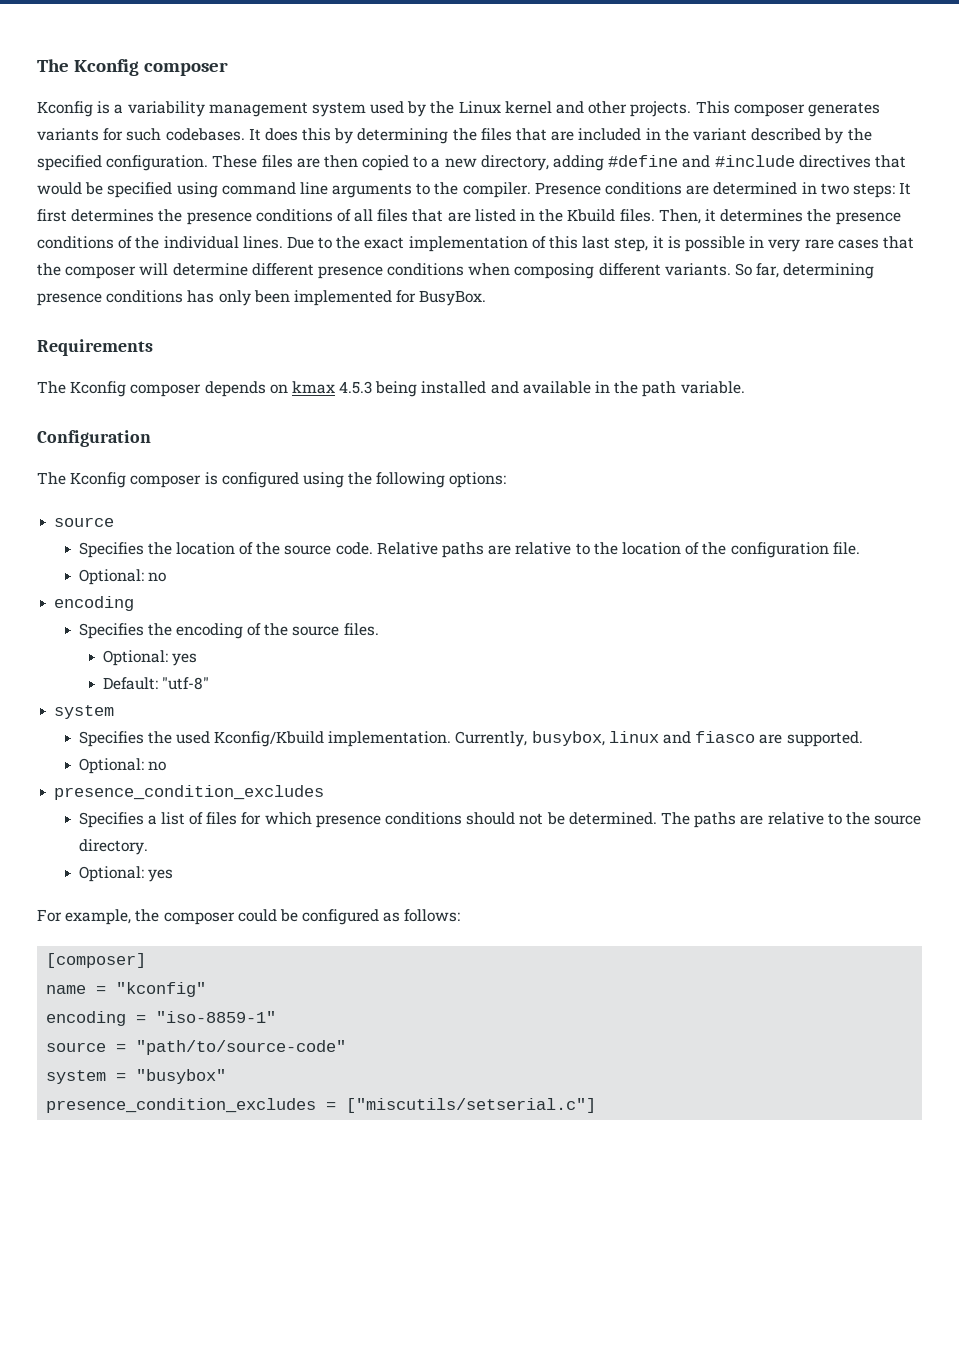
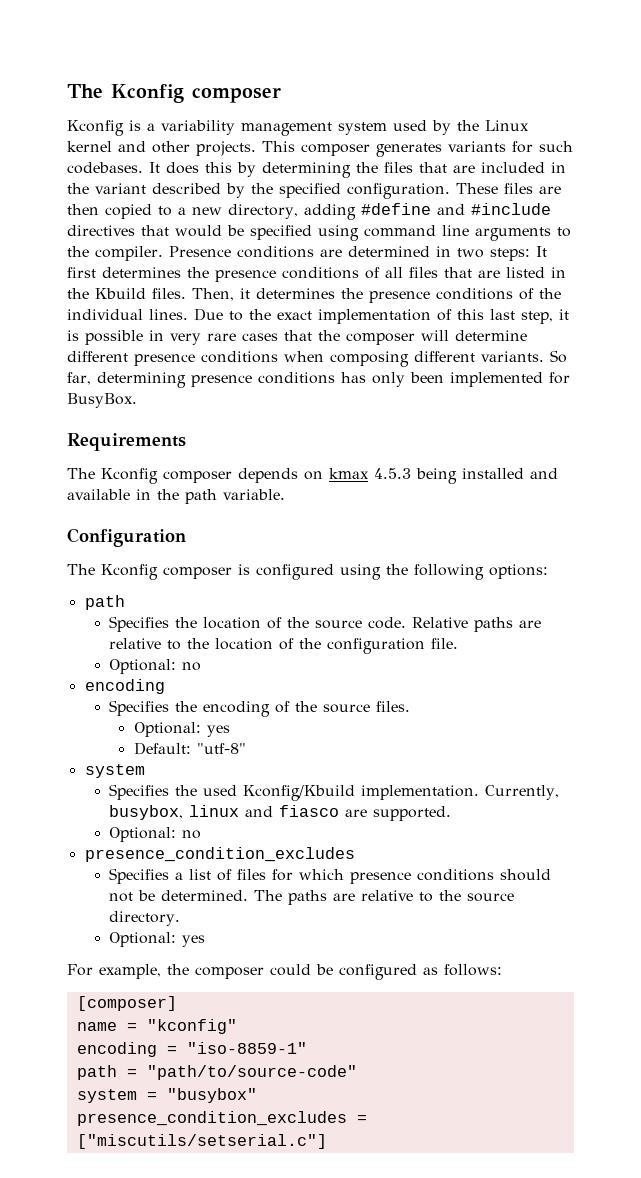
  The Kconfig composer is configured using the following options:
- source
+ path
- source = "path/to/source-code"
+ path = "path/to/source-code"

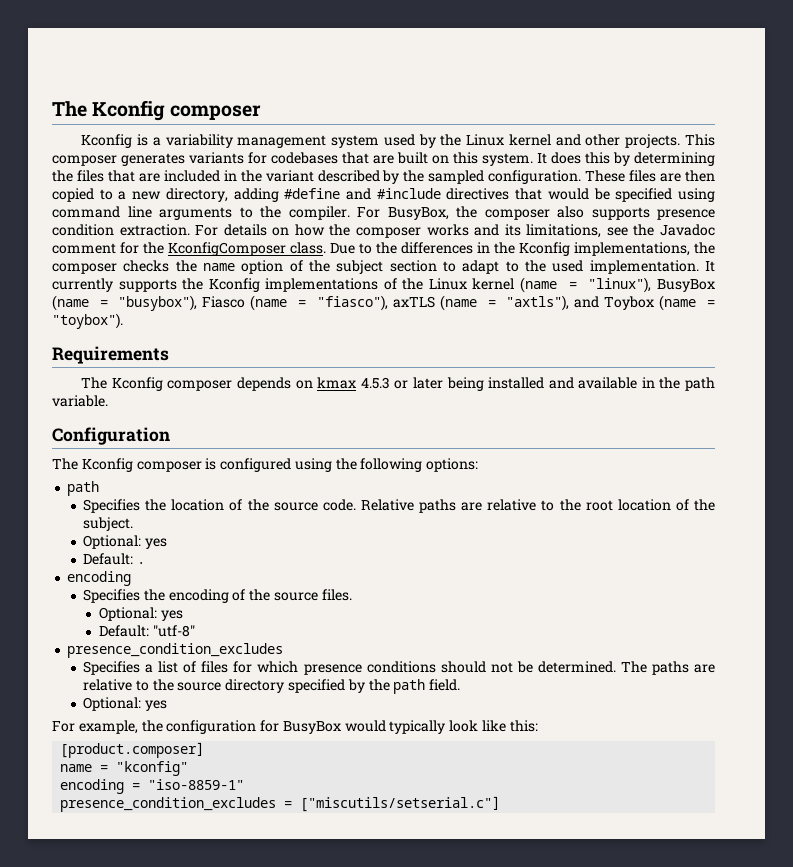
- This composer generates variants for such codebases.
+ This composer generates variants for codebases that are built on this system.
- It does this by determining the files that are included in the variant described by the specified configuration.
+ It does this by determining the files that are included in the variant described by the sampled configuration.
- Presence conditions are determined in two steps: It first determines the presence conditions of all files that are listed in the Kbuild files. Then, it determines the presence conditions of the individual lines. Due to the exact implementation of this last step, it is possible in very rare cases that the composer will determine different presence conditions when composing different variants. So far, determining presence conditions has only been implemented for BusyBox.
+ For BusyBox, the composer also supports presence condition extraction. For details on how the composer works and its limitations, see the Javadoc comment for the KconfigComposer class. Due to the differences in the Kconfig implementations, the composer checks the name option of the subject section to adapt to the used implementation. It currently supports the Kconfig implementations of the Linux kernel (name = "linux"), BusyBox (name = "busybox"), Fiasco (name = "fiasco"), axTLS (name = "axtls"), and Toybox (name = "toybox").
- The Kconfig composer depends on kmax 4.5.3 being installed and available in the path variable.
+ The Kconfig composer depends on kmax 4.5.3 or later being installed and available in the path variable.
- Relative paths are relative to the location of the configuration file.
- Optional: no
+ Relative paths are relative to the root location of the subject.
+ Optional: yes
+ Default: .
  Default: "utf-8"
- system
- Specifies the used Kconfig/Kbuild implementation. Currently, busybox, linux and fiasco are supported.
- Optional: no
- The paths are relative to the source directory.
+ The paths are relative to the source directory specified by the path field.
- For example, the composer could be configured as follows:
- [composer]
+ For example, the configuration for BusyBox would typically look like this:
+ [product.composer]
- path = "path/to/source-code"
- system = "busybox"

